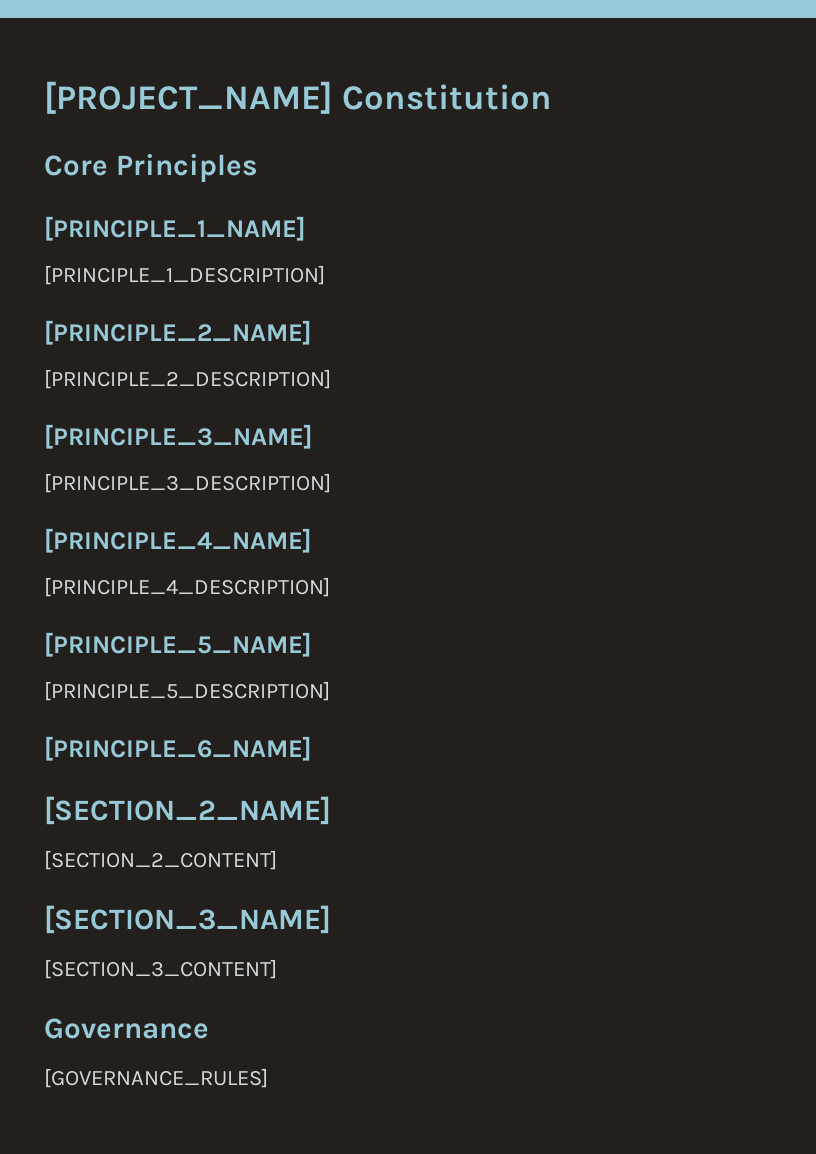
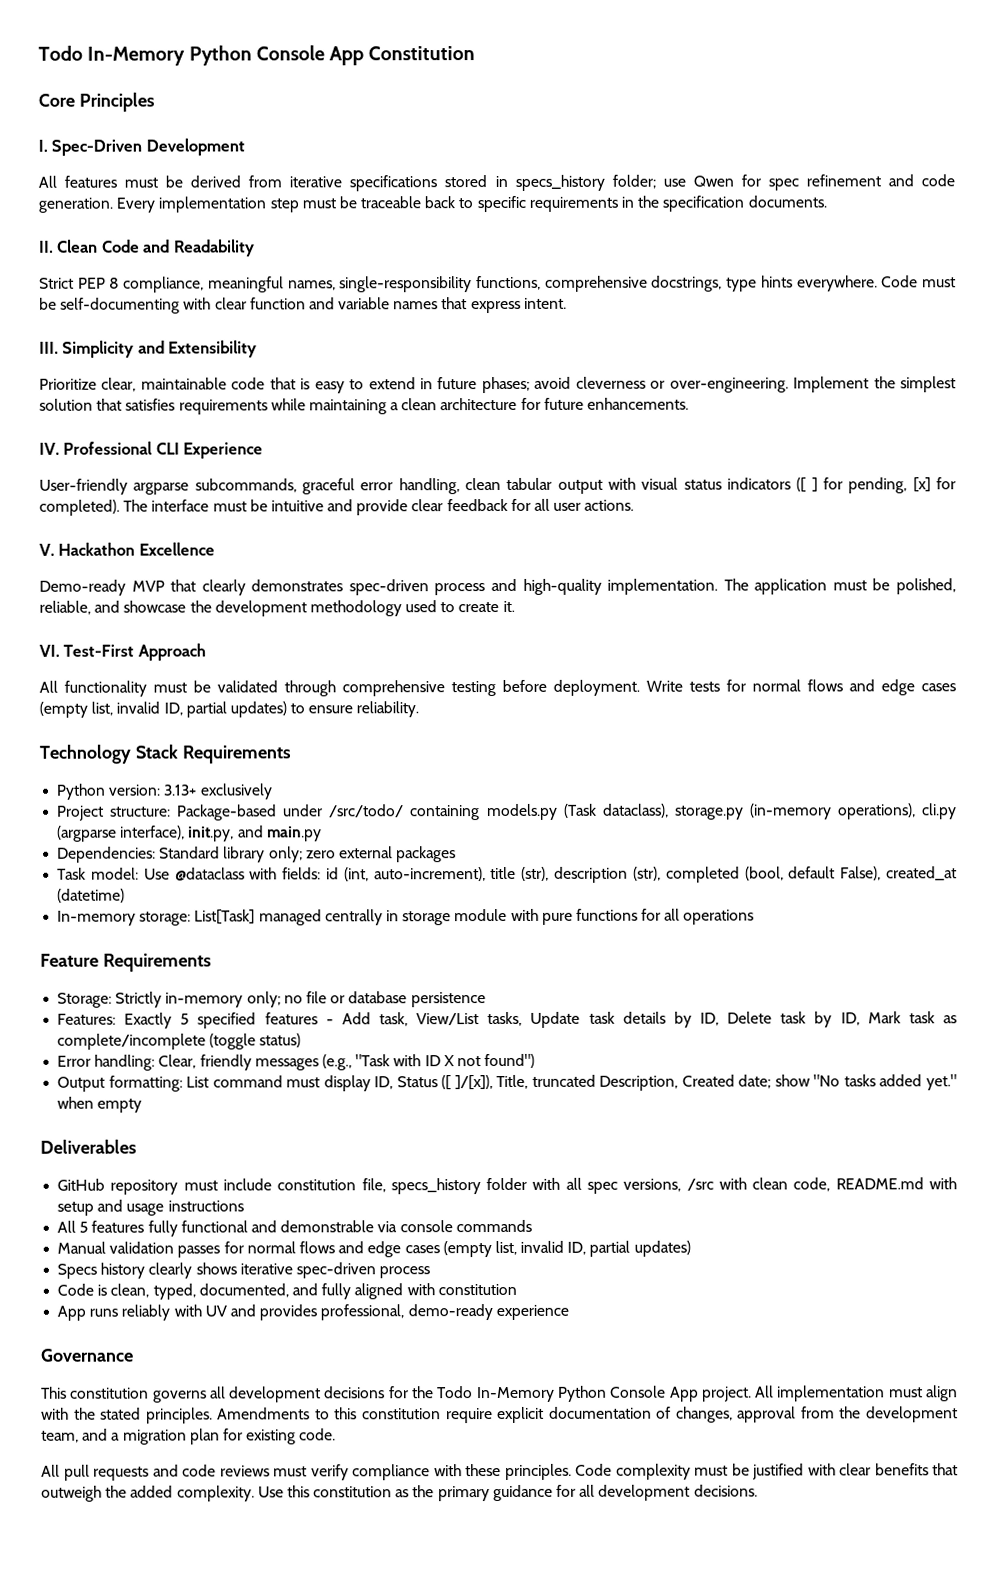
- [PROJECT_NAME] Constitution
+ Todo In-Memory Python Console App Constitution
  Core Principles
- [PRINCIPLE_1_NAME]
- [PRINCIPLE_1_DESCRIPTION]
- [PRINCIPLE_2_NAME]
- [PRINCIPLE_2_DESCRIPTION]
- [PRINCIPLE_3_NAME]
- [PRINCIPLE_3_DESCRIPTION]
- [PRINCIPLE_4_NAME]
- [PRINCIPLE_4_DESCRIPTION]
- [PRINCIPLE_5_NAME]
- [PRINCIPLE_5_DESCRIPTION]
- [PRINCIPLE_6_NAME]
- [SECTION_2_NAME]
- [SECTION_2_CONTENT]
- [SECTION_3_NAME]
- [SECTION_3_CONTENT]
+ I. Spec-Driven Development
+ All features must be derived from iterative specifications stored in specs_history folder; use Qwen for spec refinement and code generation. Every implementation step must be traceable back to specific requirements in the specification documents.
+ II. Clean Code and Readability
+ Strict PEP 8 compliance, meaningful names, single-responsibility functions, comprehensive docstrings, type hints everywhere. Code must be self-documenting with clear function and variable names that express intent.
+ III. Simplicity and Extensibility
+ Prioritize clear, maintainable code that is easy to extend in future phases; avoid cleverness or over-engineering. Implement the simplest solution that satisfies requirements while maintaining a clean architecture for future enhancements.
+ IV. Professional CLI Experience
+ User-friendly argparse subcommands, graceful error handling, clean tabular output with visual status indicators ([ ] for pending, [x] for completed). The interface must be intuitive and provide clear feedback for all user actions.
+ V. Hackathon Excellence
+ Demo-ready MVP that clearly demonstrates spec-driven process and high-quality implementation. The application must be polished, reliable, and showcase the development methodology used to create it.
+ VI. Test-First Approach
+ All functionality must be validated through comprehensive testing before deployment. Write tests for normal flows and edge cases (empty list, invalid ID, partial updates) to ensure reliability.
+ Technology Stack Requirements
+ Python version: 3.13+ exclusively
+ Project structure: Package-based under /src/todo/ containing models.py (Task dataclass), storage.py (in-memory operations), cli.py (argparse interface), init.py, and main.py
+ Dependencies: Standard library only; zero external packages
+ Task model: Use @dataclass with fields: id (int, auto-increment), title (str), description (str), completed (bool, default False), created_at (datetime)
+ In-memory storage: List[Task] managed centrally in storage module with pure functions for all operations
+ Feature Requirements
+ Storage: Strictly in-memory only; no file or database persistence
+ Features: Exactly 5 specified features - Add task, View/List tasks, Update task details by ID, Delete task by ID, Mark task as complete/incomplete (toggle status)
+ Error handling: Clear, friendly messages (e.g., "Task with ID X not found")
+ Output formatting: List command must display ID, Status ([ ]/[x]), Title, truncated Description, Created date; show "No tasks added yet." when empty
+ Deliverables
+ GitHub repository must include constitution file, specs_history folder with all spec versions, /src with clean code, README.md with setup and usage instructions
+ All 5 features fully functional and demonstrable via console commands
+ Manual validation passes for normal flows and edge cases (empty list, invalid ID, partial updates)
+ Specs history clearly shows iterative spec-driven process
+ Code is clean, typed, documented, and fully aligned with constitution
+ App runs reliably with UV and provides professional, demo-ready experience
  Governance
- [GOVERNANCE_RULES]
+ This constitution governs all development decisions for the Todo In-Memory Python Console App project. All implementation must align with the stated principles. Amendments to this constitution require explicit documentation of changes, approval from the development team, and a migration plan for existing code.
+ All pull requests and code reviews must verify compliance with these principles. Code complexity must be justified with clear benefits that outweigh the added complexity. Use this constitution as the primary guidance for all development decisions.

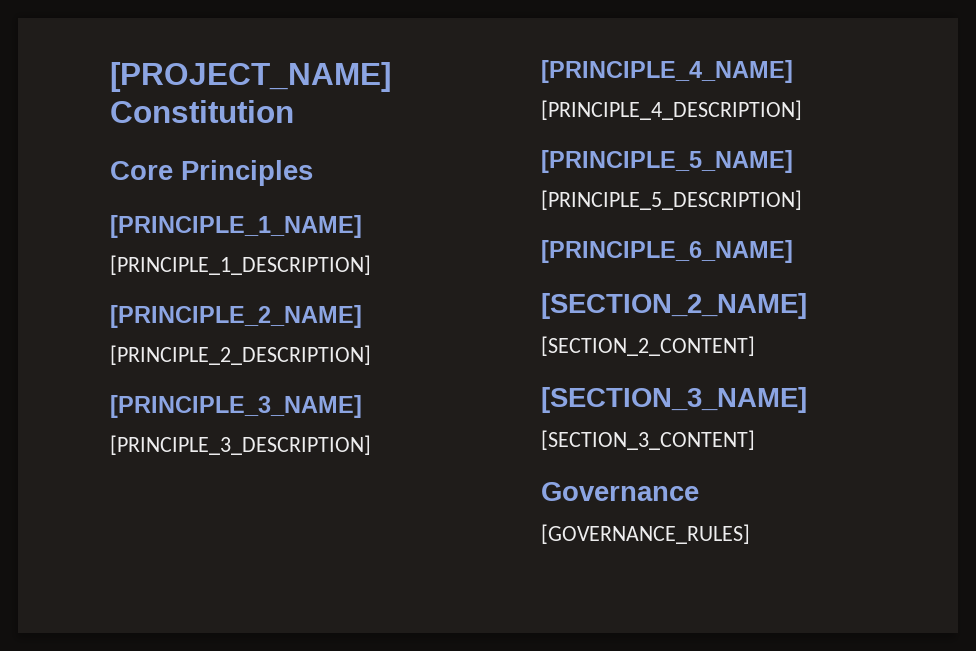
- Todo In-Memory Python Console App Constitution
+ [PROJECT_NAME] Constitution
  Core Principles
- I. Spec-Driven Development
- All features must be derived from iterative specifications stored in specs_history folder; use Qwen for spec refinement and code generation. Every implementation step must be traceable back to specific requirements in the specification documents.
- II. Clean Code and Readability
- Strict PEP 8 compliance, meaningful names, single-responsibility functions, comprehensive docstrings, type hints everywhere. Code must be self-documenting with clear function and variable names that express intent.
- III. Simplicity and Extensibility
- Prioritize clear, maintainable code that is easy to extend in future phases; avoid cleverness or over-engineering. Implement the simplest solution that satisfies requirements while maintaining a clean architecture for future enhancements.
- IV. Professional CLI Experience
- User-friendly argparse subcommands, graceful error handling, clean tabular output with visual status indicators ([ ] for pending, [x] for completed). The interface must be intuitive and provide clear feedback for all user actions.
- V. Hackathon Excellence
- Demo-ready MVP that clearly demonstrates spec-driven process and high-quality implementation. The application must be polished, reliable, and showcase the development methodology used to create it.
- VI. Test-First Approach
- All functionality must be validated through comprehensive testing before deployment. Write tests for normal flows and edge cases (empty list, invalid ID, partial updates) to ensure reliability.
- Technology Stack Requirements
- Python version: 3.13+ exclusively
- Project structure: Package-based under /src/todo/ containing models.py (Task dataclass), storage.py (in-memory operations), cli.py (argparse interface), init.py, and main.py
- Dependencies: Standard library only; zero external packages
- Task model: Use @dataclass with fields: id (int, auto-increment), title (str), description (str), completed (bool, default False), created_at (datetime)
- In-memory storage: List[Task] managed centrally in storage module with pure functions for all operations
- Feature Requirements
- Storage: Strictly in-memory only; no file or database persistence
- Features: Exactly 5 specified features - Add task, View/List tasks, Update task details by ID, Delete task by ID, Mark task as complete/incomplete (toggle status)
- Error handling: Clear, friendly messages (e.g., "Task with ID X not found")
- Output formatting: List command must display ID, Status ([ ]/[x]), Title, truncated Description, Created date; show "No tasks added yet." when empty
- Deliverables
- GitHub repository must include constitution file, specs_history folder with all spec versions, /src with clean code, README.md with setup and usage instructions
- All 5 features fully functional and demonstrable via console commands
- Manual validation passes for normal flows and edge cases (empty list, invalid ID, partial updates)
- Specs history clearly shows iterative spec-driven process
- Code is clean, typed, documented, and fully aligned with constitution
- App runs reliably with UV and provides professional, demo-ready experience
+ [PRINCIPLE_1_NAME]
+ [PRINCIPLE_1_DESCRIPTION]
+ [PRINCIPLE_2_NAME]
+ [PRINCIPLE_2_DESCRIPTION]
+ [PRINCIPLE_3_NAME]
+ [PRINCIPLE_3_DESCRIPTION]
+ [PRINCIPLE_4_NAME]
+ [PRINCIPLE_4_DESCRIPTION]
+ [PRINCIPLE_5_NAME]
+ [PRINCIPLE_5_DESCRIPTION]
+ [PRINCIPLE_6_NAME]
+ [SECTION_2_NAME]
+ [SECTION_2_CONTENT]
+ [SECTION_3_NAME]
+ [SECTION_3_CONTENT]
  Governance
- This constitution governs all development decisions for the Todo In-Memory Python Console App project. All implementation must align with the stated principles. Amendments to this constitution require explicit documentation of changes, approval from the development team, and a migration plan for existing code.
- All pull requests and code reviews must verify compliance with these principles. Code complexity must be justified with clear benefits that outweigh the added complexity. Use this constitution as the primary guidance for all development decisions.
+ [GOVERNANCE_RULES]

